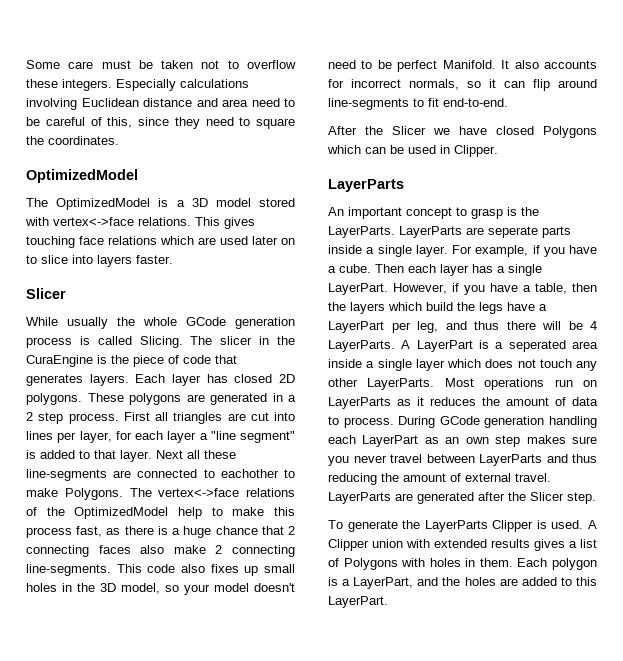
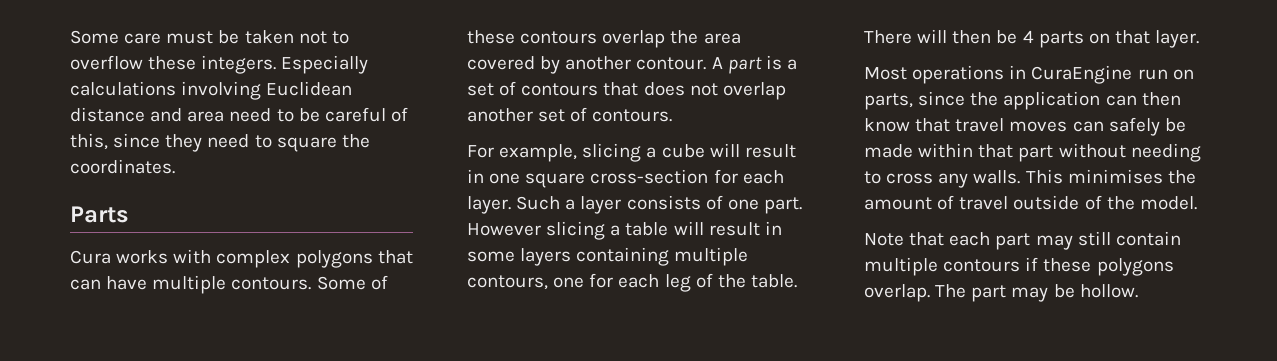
  Especially calculations involving Euclidean distance and area need to be careful of this, since they need to square the coordinates.
- OptimizedModel
- The OptimizedModel is a 3D model stored with vertex<->face relations. This gives touching face relations which are used later on to slice into layers faster.
- Slicer
- While usually the whole GCode generation process is called Slicing. The slicer in the CuraEngine is the piece of code that generates layers. Each layer has closed 2D polygons. These polygons are generated in a 2 step process. First all triangles are cut into lines per layer, for each layer a "line segment" is added to that layer. Next all these line-segments are connected to eachother to make Polygons. The vertex<->face relations of the OptimizedModel help to make this process fast, as there is a huge chance that 2 connecting faces also make 2 connecting line-segments. This code also fixes up small holes in the 3D model, so your model doesn't need to be perfect Manifold. It also accounts for incorrect normals, so it can flip around line-segments to fit end-to-end.
- After the Slicer we have closed Polygons which can be used in Clipper.
- LayerParts
- An important concept to grasp is the LayerParts. LayerParts are seperate parts inside a single layer. For example, if you have a cube. Then each layer has a single LayerPart. However, if you have a table, then the layers which build the legs have a LayerPart per leg, and thus there will be 4 LayerParts. A LayerPart is a seperated area inside a single layer which does not touch any other LayerParts. Most operations run on LayerParts as it reduces the amount of data to process. During GCode generation handling each LayerPart as an own step makes sure you never travel between LayerParts and thus reducing the amount of external travel. LayerParts are generated after the Slicer step.
- To generate the LayerParts Clipper is used. A Clipper union with extended results gives a list of Polygons with holes in them. Each polygon is a LayerPart, and the holes are added to this LayerPart.
+ Parts
+ Cura works with complex polygons that can have multiple contours. Some of these contours overlap the area covered by another contour. A part is a set of contours that does not overlap another set of contours.
+ For example, slicing a cube will result in one square cross-section for each layer. Such a layer consists of one part. However slicing a table will result in some layers containing multiple contours, one for each leg of the table. There will then be 4 parts on that layer.
+ Most operations in CuraEngine run on parts, since the application can then know that travel moves can safely be made within that part without needing to cross any walls. This minimises the amount of travel outside of the model.
+ Note that each part may still contain multiple contours if these polygons overlap. The part may be hollow.

